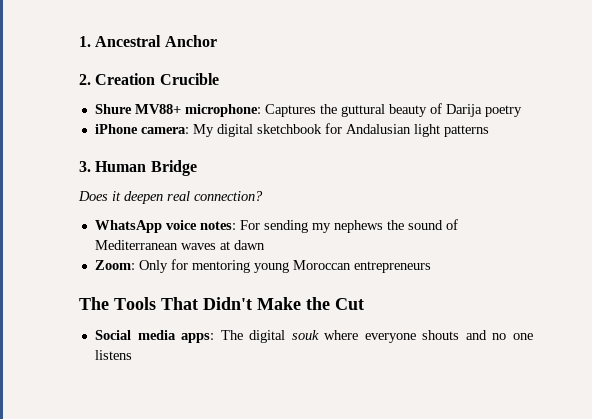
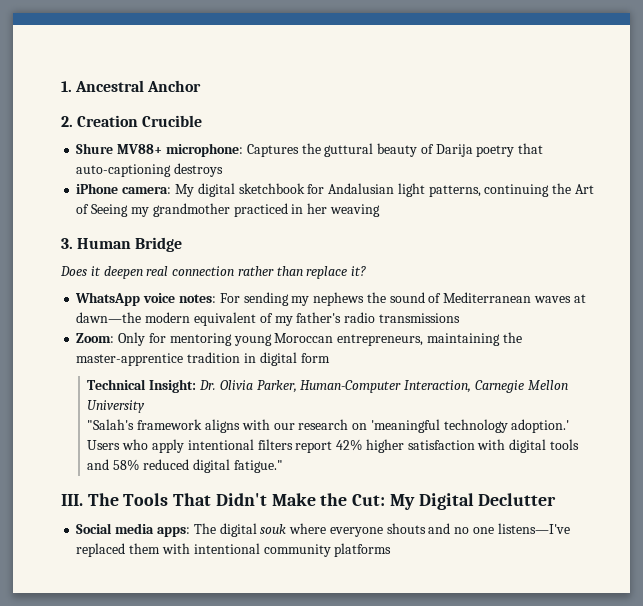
- Shure MV88+ microphone: Captures the guttural beauty of Darija poetry
+ Shure MV88+ microphone: Captures the guttural beauty of Darija poetry that auto-captioning destroys
- iPhone camera: My digital sketchbook for Andalusian light patterns
+ iPhone camera: My digital sketchbook for Andalusian light patterns, continuing the Art of Seeing my grandmother practiced in her weaving
- Does it deepen real connection?
+ Does it deepen real connection rather than replace it?
- WhatsApp voice notes: For sending my nephews the sound of Mediterranean waves at dawn
+ WhatsApp voice notes: For sending my nephews the sound of Mediterranean waves at dawn—the modern equivalent of my father's radio transmissions
- Zoom: Only for mentoring young Moroccan entrepreneurs
- The Tools That Didn't Make the Cut
+ Zoom: Only for mentoring young Moroccan entrepreneurs, maintaining the master-apprentice tradition in digital form
+ Technical Insight: Dr. Olivia Parker, Human-Computer Interaction, Carnegie Mellon University
+ "Salah's framework aligns with our research on 'meaningful technology adoption.' Users who apply intentional filters report 42% higher satisfaction with digital tools and 58% reduced digital fatigue."
+ III. The Tools That Didn't Make the Cut: My Digital Declutter
- Social media apps: The digital souk where everyone shouts and no one listens
+ Social media apps: The digital souk where everyone shouts and no one listens—I've replaced them with intentional community platforms

